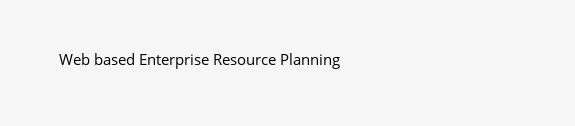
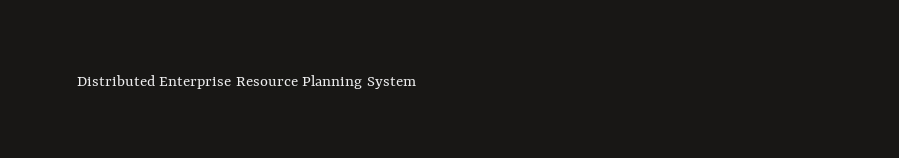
- Web based Enterprise Resource Planning
+ Distributed Enterprise Resource Planning System

